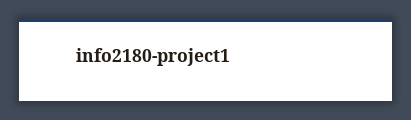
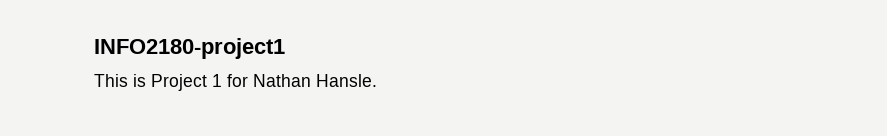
- info2180-project1
+ INFO2180-project1
+ This is Project 1 for Nathan Hansle.

